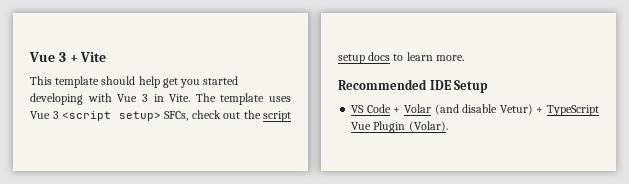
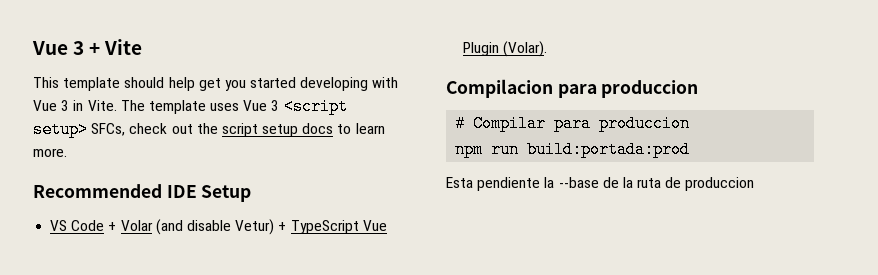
+ Compilacion para produccion
+ # Compilar para produccion
+ npm run build:portada:prod
+ Esta pendiente la --base de la ruta de produccion

